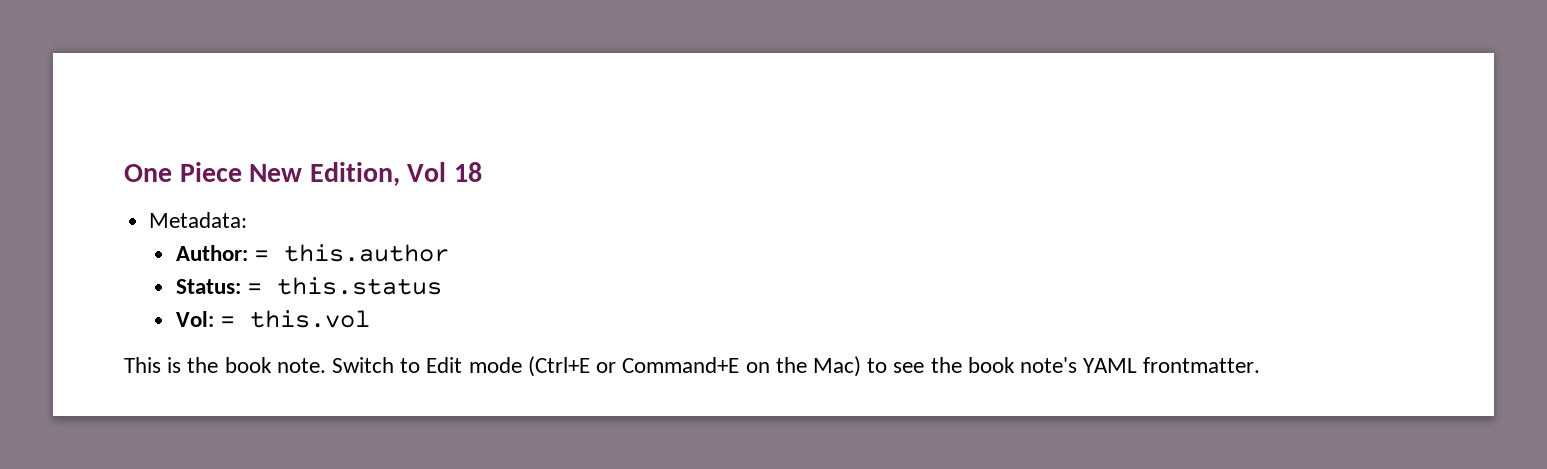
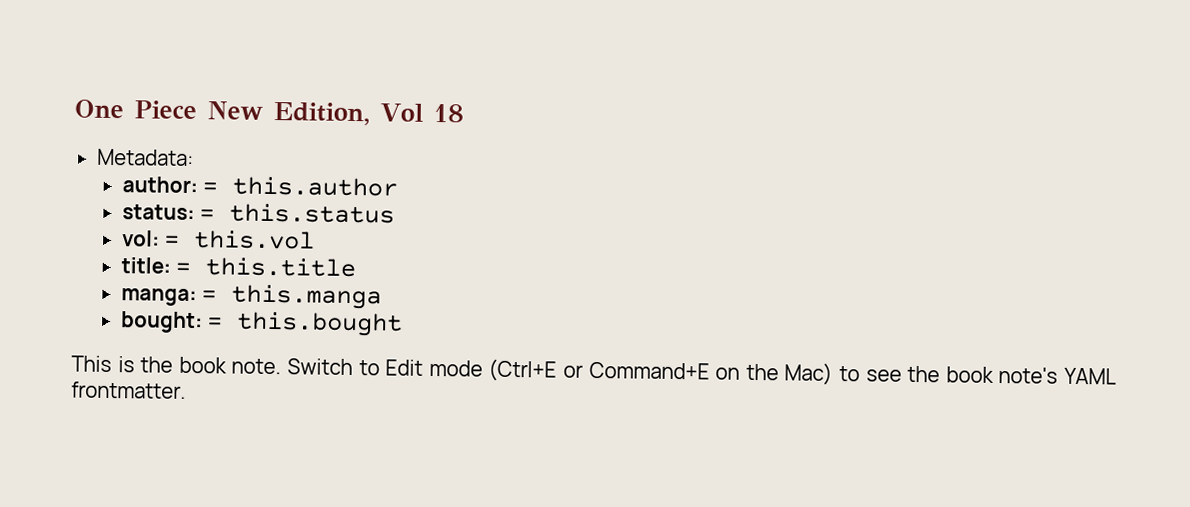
- Author: = this.author
+ author: = this.author
- Status: = this.status
+ status: = this.status
- Vol: = this.vol
+ vol: = this.vol
+ title: = this.title
+ manga: = this.manga
+ bought: = this.bought

